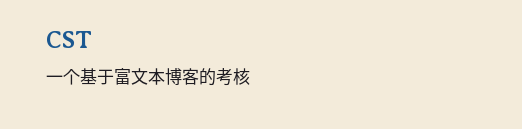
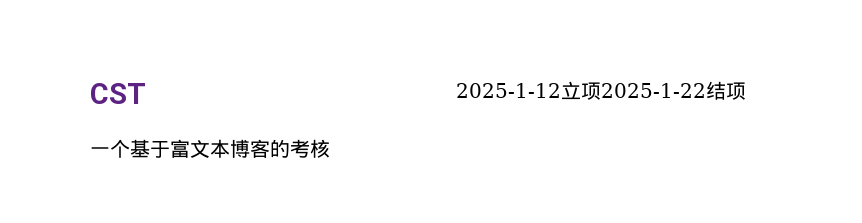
- 一个基于富文本博客的考核
+ 一个基于富文本博客的考核2025-1-12立项2025-1-22结项

